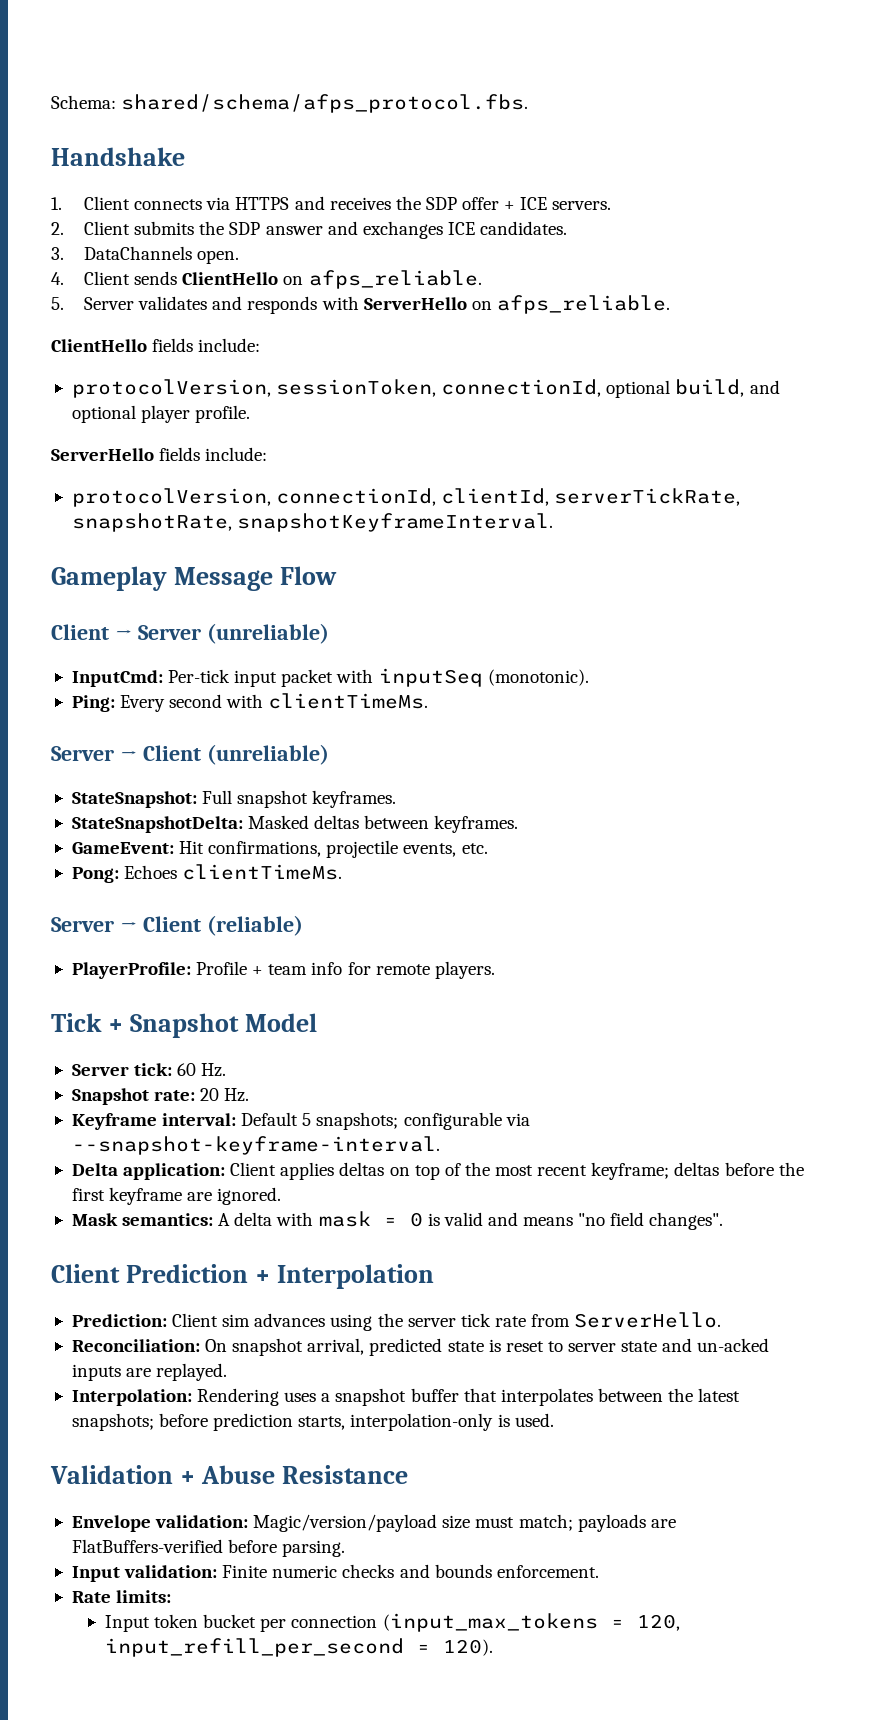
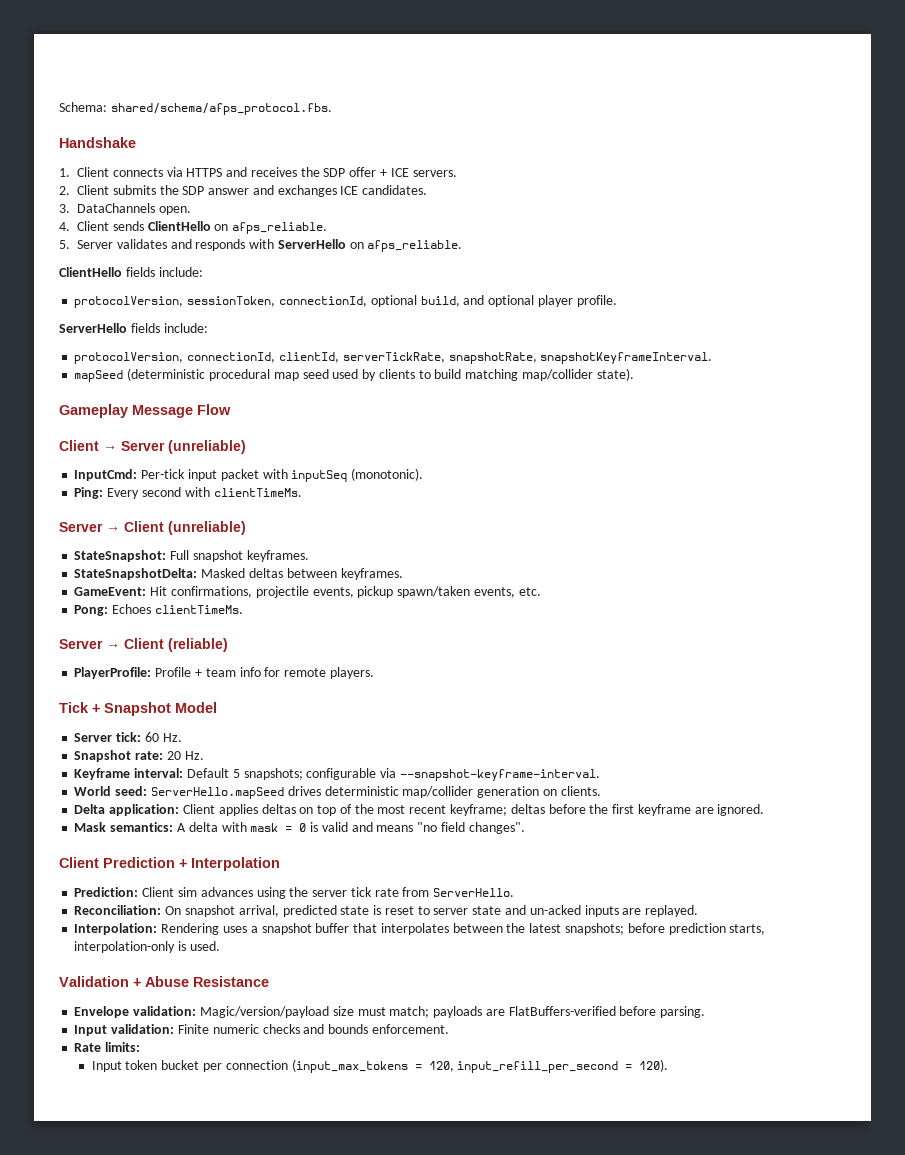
+ mapSeed (deterministic procedural map seed used by clients to build matching map/collider state).
- GameEvent: Hit confirmations, projectile events, etc.
+ GameEvent: Hit confirmations, projectile events, pickup spawn/taken events, etc.
+ World seed: ServerHello.mapSeed drives deterministic map/collider generation on clients.

